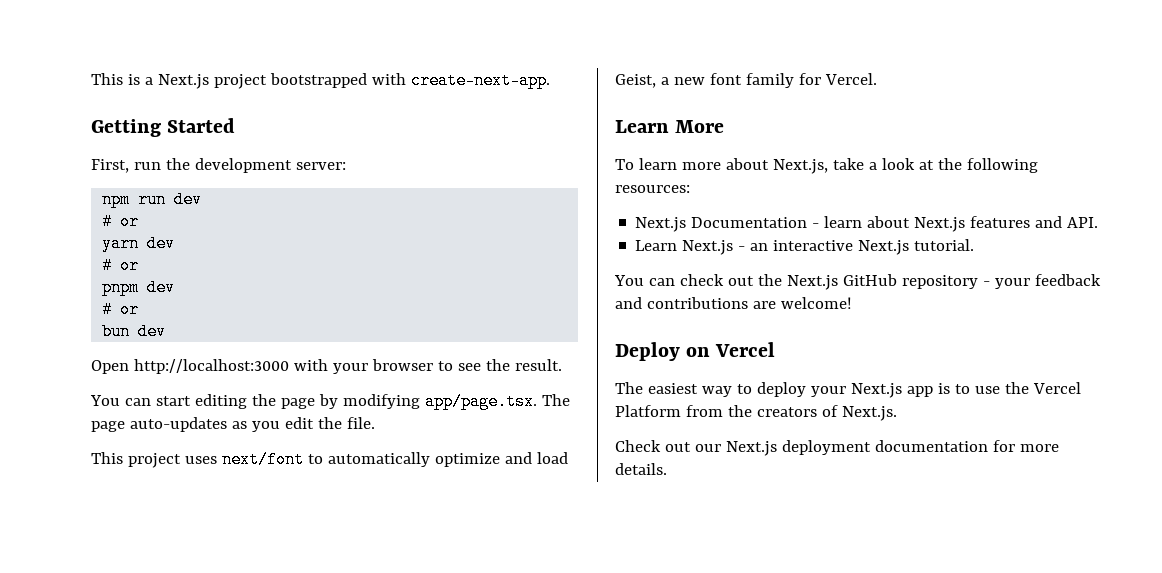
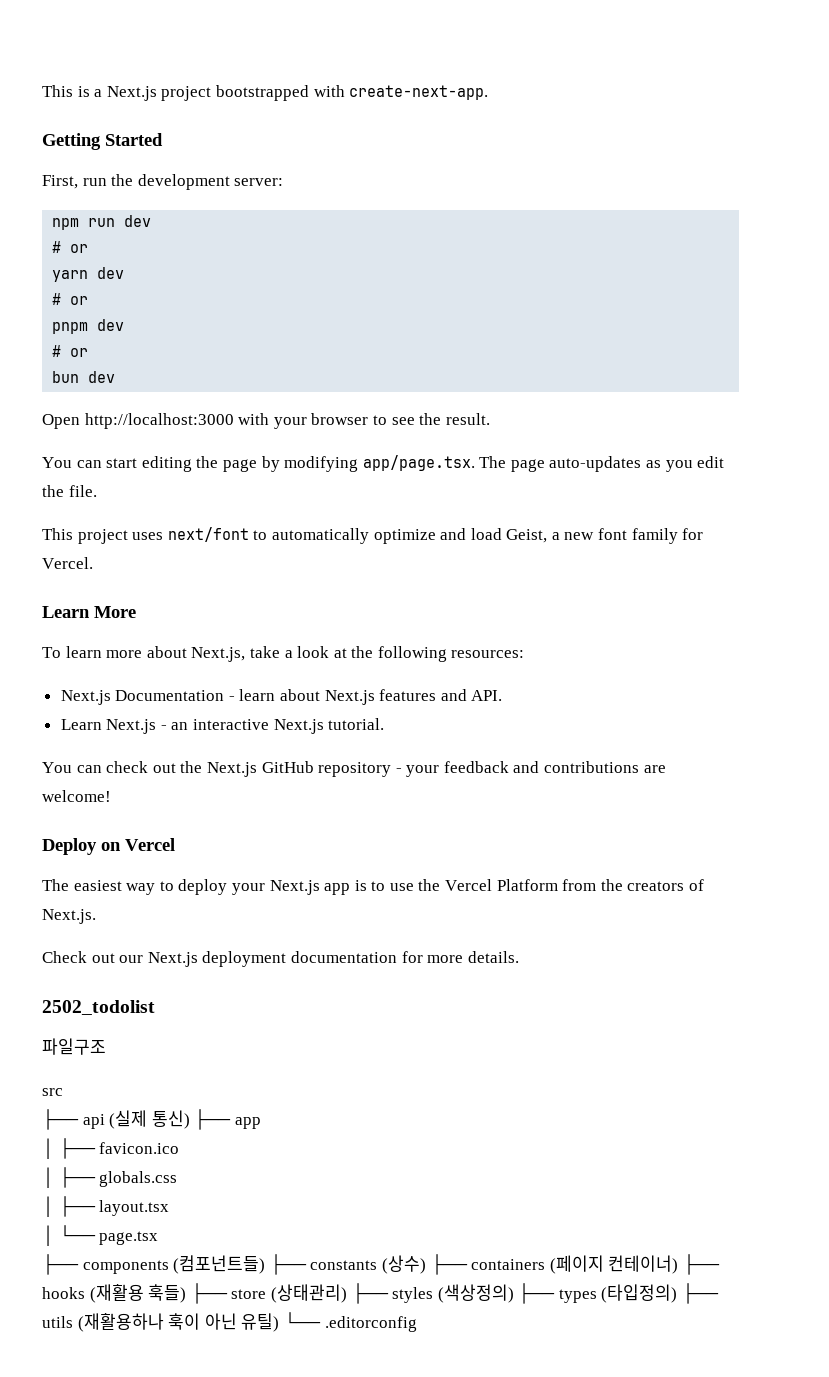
+ 2502_todolist
+ 파일구조
+ src
+ ├── api (실제 통신) ├── app
+ │ ├── favicon.ico
+ │ ├── globals.css
+ │ ├── layout.tsx
+ │ └── page.tsx
+ ├── components (컴포넌트들) ├── constants (상수) ├── containers (페이지 컨테이너) ├── hooks (재활용 훅들) ├── store (상태관리) ├── styles (색상정의) ├── types (타입정의) ├── utils (재활용하나 훅이 아닌 유틸) └── .editorconfig

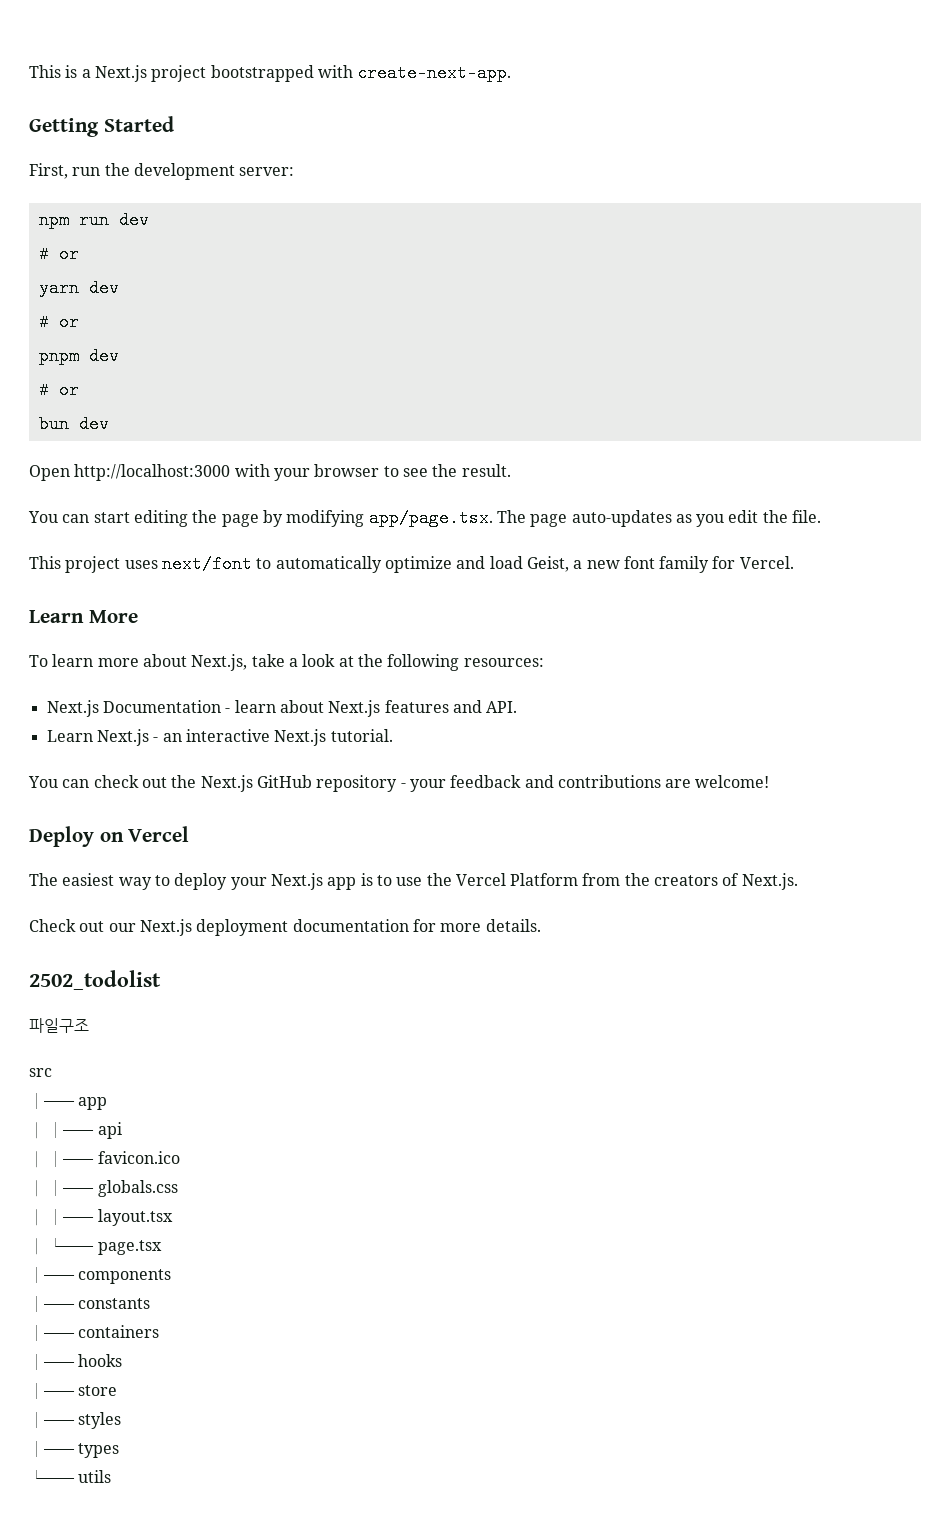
- ├── api (실제 통신) ├── app
+ ├── app
+ │ ├── api
- ├── components (컴포넌트들) ├── constants (상수) ├── containers (페이지 컨테이너) ├── hooks (재활용 훅들) ├── store (상태관리) ├── styles (색상정의) ├── types (타입정의) ├── utils (재활용하나 훅이 아닌 유틸) └── .editorconfig
+ ├── components
+ ├── constants
+ ├── containers
+ ├── hooks
+ ├── store
+ ├── styles
+ ├── types
+ └── utils

